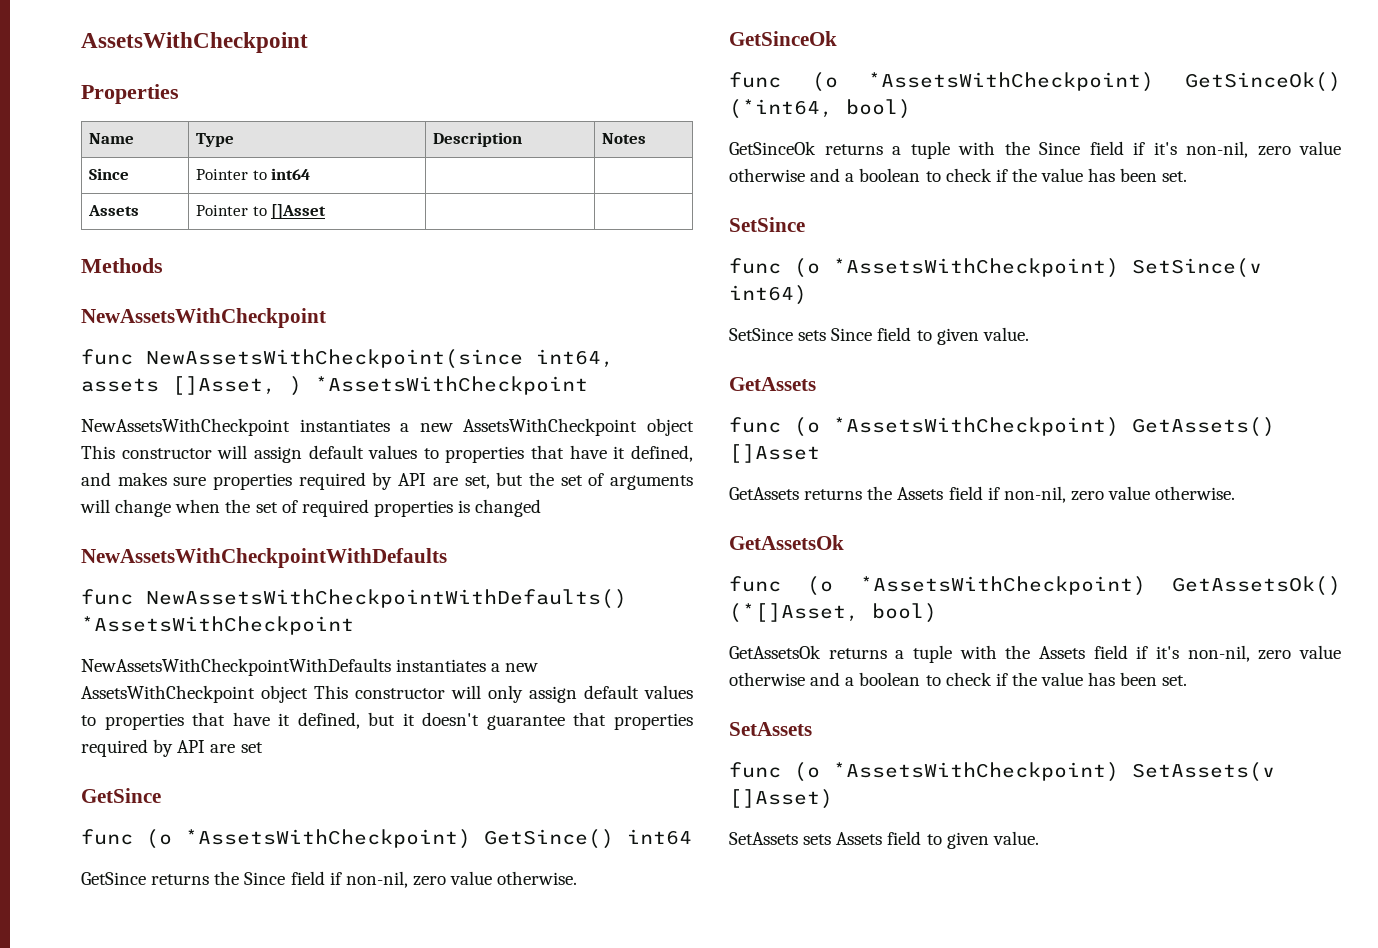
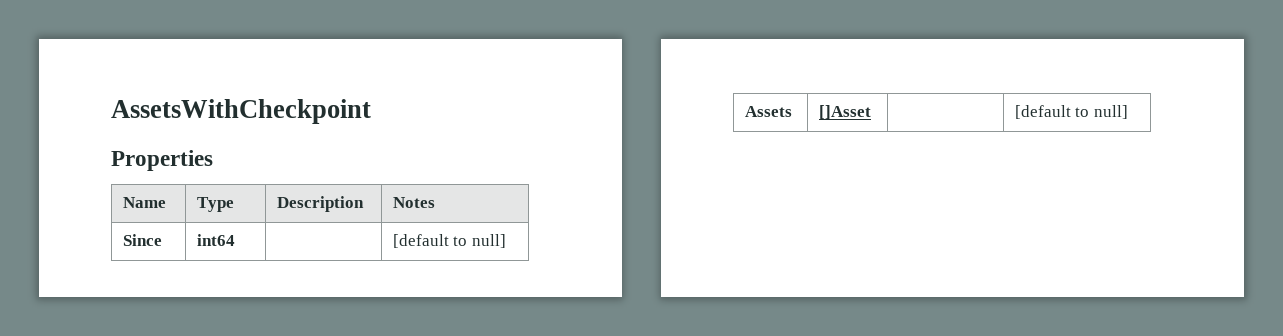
- Since | Pointer to int64 | |
+ Since | int64 | | [default to null]
- Assets | Pointer to []Asset | |
- Methods
- NewAssetsWithCheckpoint
- func NewAssetsWithCheckpoint(since int64, assets []Asset, ) *AssetsWithCheckpoint
- NewAssetsWithCheckpoint instantiates a new AssetsWithCheckpoint object This constructor will assign default values to properties that have it defined, and makes sure properties required by API are set, but the set of arguments will change when the set of required properties is changed
- NewAssetsWithCheckpointWithDefaults
- func NewAssetsWithCheckpointWithDefaults() *AssetsWithCheckpoint
- NewAssetsWithCheckpointWithDefaults instantiates a new AssetsWithCheckpoint object This constructor will only assign default values to properties that have it defined, but it doesn't guarantee that properties required by API are set
- GetSince
- func (o *AssetsWithCheckpoint) GetSince() int64
- GetSince returns the Since field if non-nil, zero value otherwise.
- GetSinceOk
- func (o *AssetsWithCheckpoint) GetSinceOk() (*int64, bool)
- GetSinceOk returns a tuple with the Since field if it's non-nil, zero value otherwise and a boolean to check if the value has been set.
- SetSince
- func (o *AssetsWithCheckpoint) SetSince(v int64)
- SetSince sets Since field to given value.
- GetAssets
- func (o *AssetsWithCheckpoint) GetAssets() []Asset
- GetAssets returns the Assets field if non-nil, zero value otherwise.
- GetAssetsOk
- func (o *AssetsWithCheckpoint) GetAssetsOk() (*[]Asset, bool)
- GetAssetsOk returns a tuple with the Assets field if it's non-nil, zero value otherwise and a boolean to check if the value has been set.
- SetAssets
- func (o *AssetsWithCheckpoint) SetAssets(v []Asset)
- SetAssets sets Assets field to given value.
+ Assets | []Asset | | [default to null]

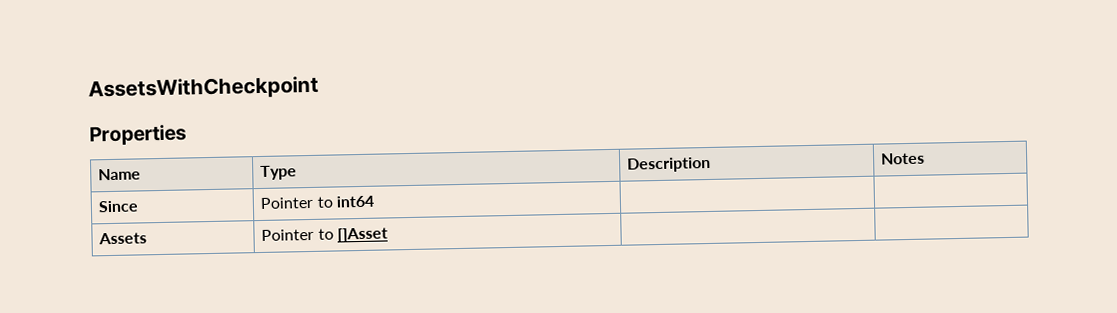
- Since | int64 | | [default to null]
+ Since | Pointer to int64 | |
- Assets | []Asset | | [default to null]
+ Assets | Pointer to []Asset | |

